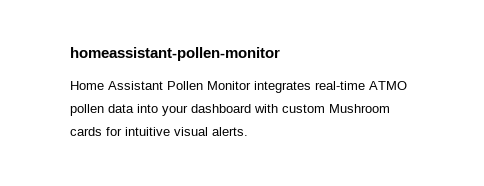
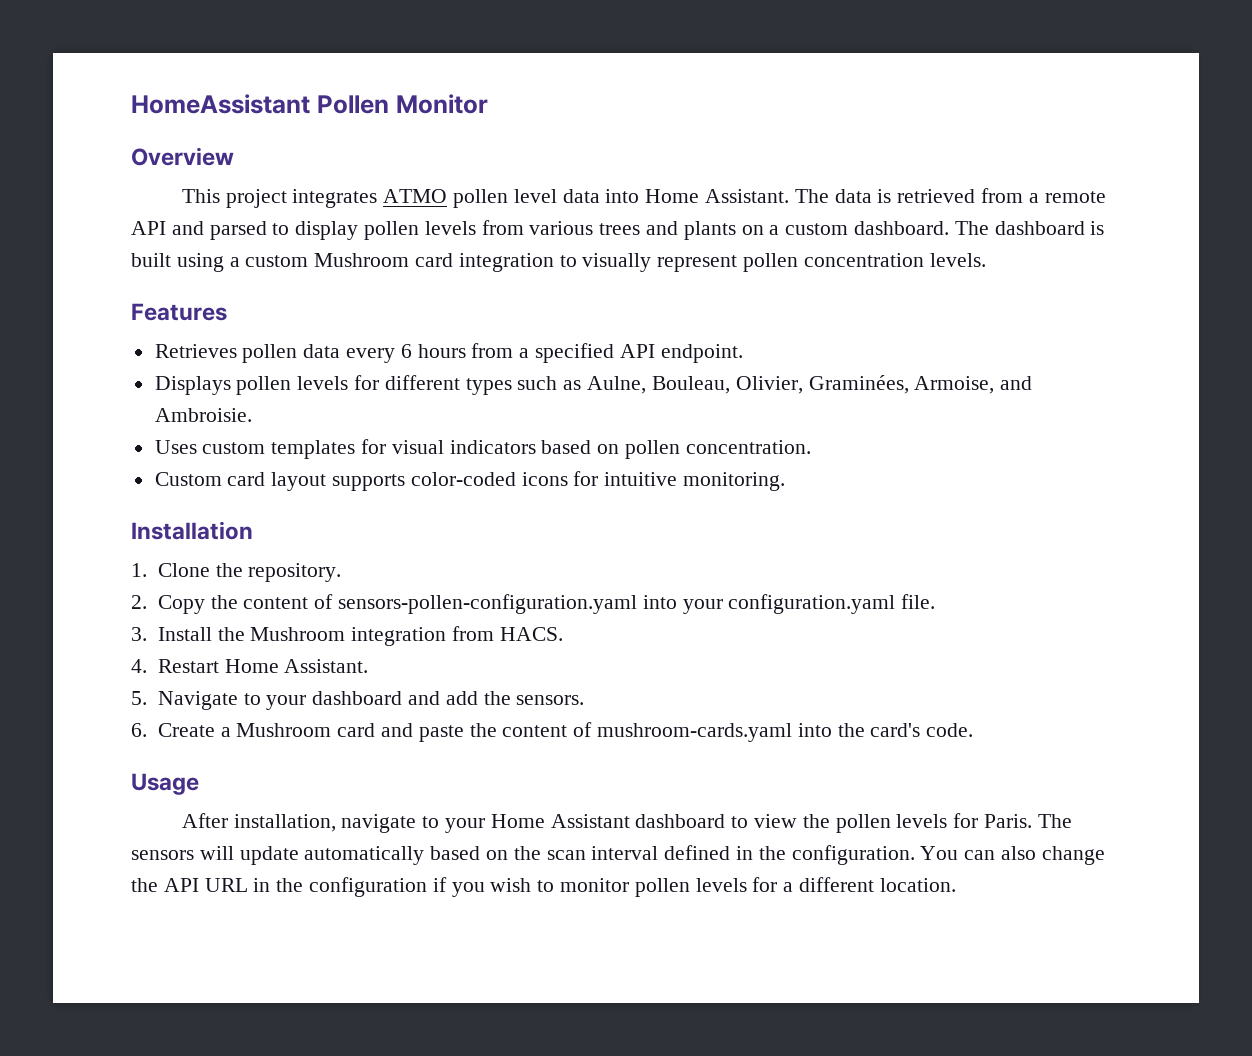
- homeassistant-pollen-monitor
- Home Assistant Pollen Monitor integrates real-time ATMO pollen data into your dashboard with custom Mushroom cards for intuitive visual alerts.
+ HomeAssistant Pollen Monitor
+ Overview
+ This project integrates ATMO pollen level data into Home Assistant. The data is retrieved from a remote API and parsed to display pollen levels from various trees and plants on a custom dashboard. The dashboard is built using a custom Mushroom card integration to visually represent pollen concentration levels.
+ Features
+ Retrieves pollen data every 6 hours from a specified API endpoint.
+ Displays pollen levels for different types such as Aulne, Bouleau, Olivier, Graminées, Armoise, and Ambroisie.
+ Uses custom templates for visual indicators based on pollen concentration.
+ Custom card layout supports color-coded icons for intuitive monitoring.
+ Installation
+ 1. Clone the repository.
+ 2. Copy the content of sensors-pollen-configuration.yaml into your configuration.yaml file.
+ 3. Install the Mushroom integration from HACS.
+ 4. Restart Home Assistant.
+ 5. Navigate to your dashboard and add the sensors.
+ 6. Create a Mushroom card and paste the content of mushroom-cards.yaml into the card's code.
+ Usage
+ After installation, navigate to your Home Assistant dashboard to view the pollen levels for Paris. The sensors will update automatically based on the scan interval defined in the configuration. You can also change the API URL in the configuration if you wish to monitor pollen levels for a different location.

